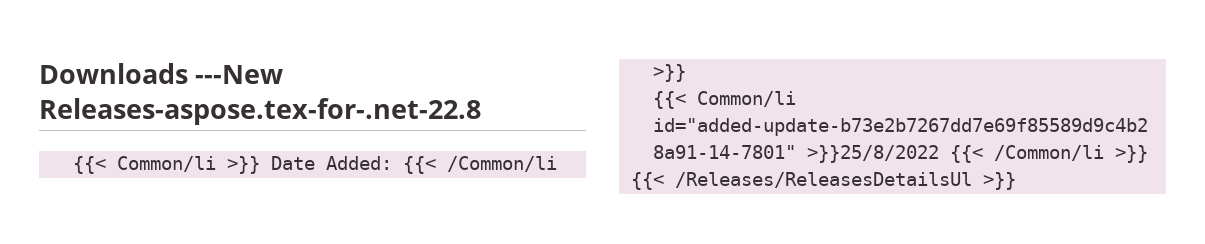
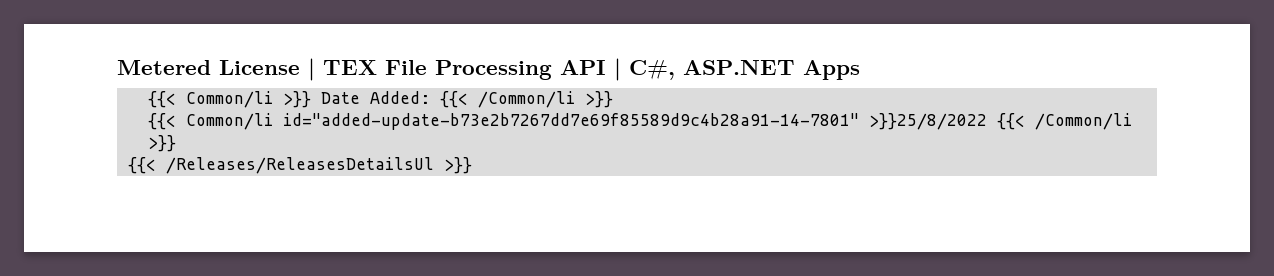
- Downloads ---New Releases-aspose.tex-for-.net-22.8
+ Metered License | TEX File Processing API | C#, ASP.NET Apps

